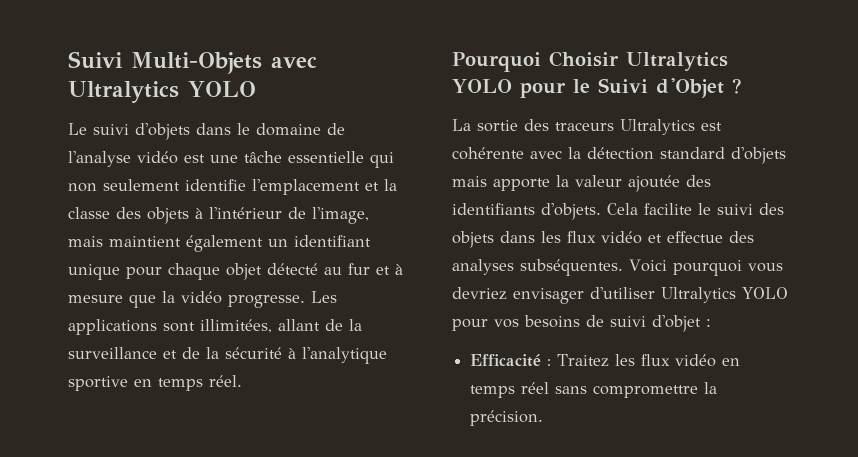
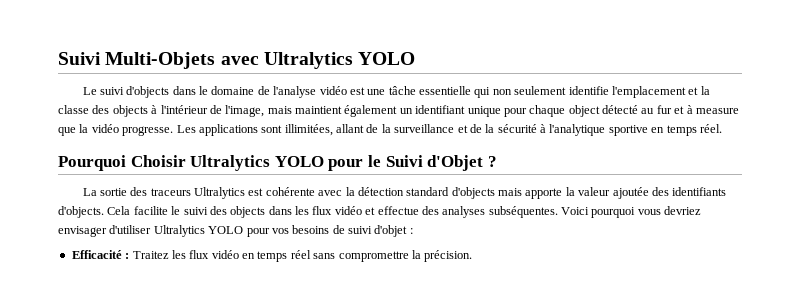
- Le suivi d'objets dans le domaine de l'analyse vidéo est une tâche essentielle qui non seulement identifie l'emplacement et la classe des objets à l'intérieur de l'image, mais maintient également un identifiant unique pour chaque objet détecté au fur et à mesure que la vidéo progresse.
+ Le suivi d'objects dans le domaine de l'analyse vidéo est une tâche essentielle qui non seulement identifie l'emplacement et la classe des objects à l'intérieur de l'image, mais maintient également un identifiant unique pour chaque object détecté au fur et à measure que la vidéo progresse.
- La sortie des traceurs Ultralytics est cohérente avec la détection standard d'objets mais apporte la valeur ajoutée des identifiants d'objets.
+ La sortie des traceurs Ultralytics est cohérente avec la détection standard d'objects mais apporte la valeur ajoutée des identifiants d'objects.
- Cela facilite le suivi des objets dans les flux vidéo et effectue des analyses subséquentes.
+ Cela facilite le suivi des objects dans les flux vidéo et effectue des analyses subséquentes.

